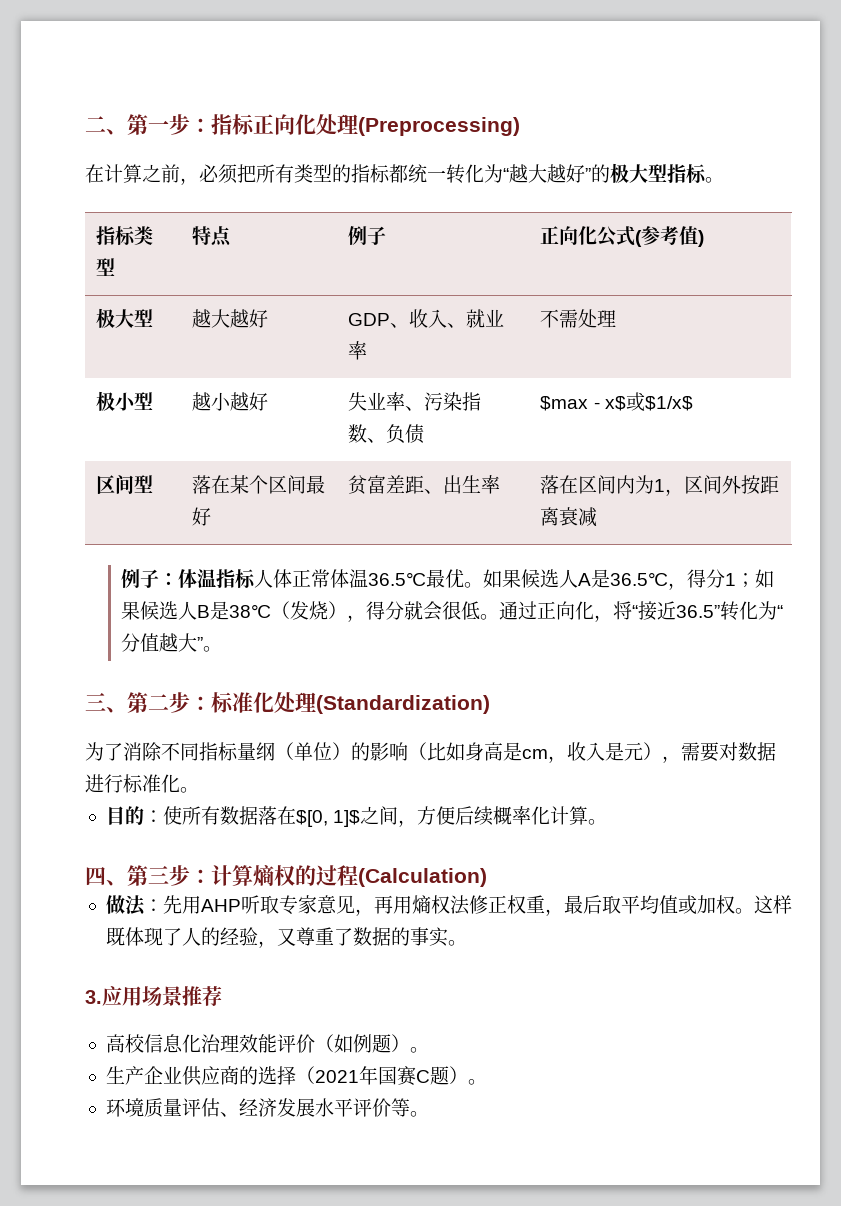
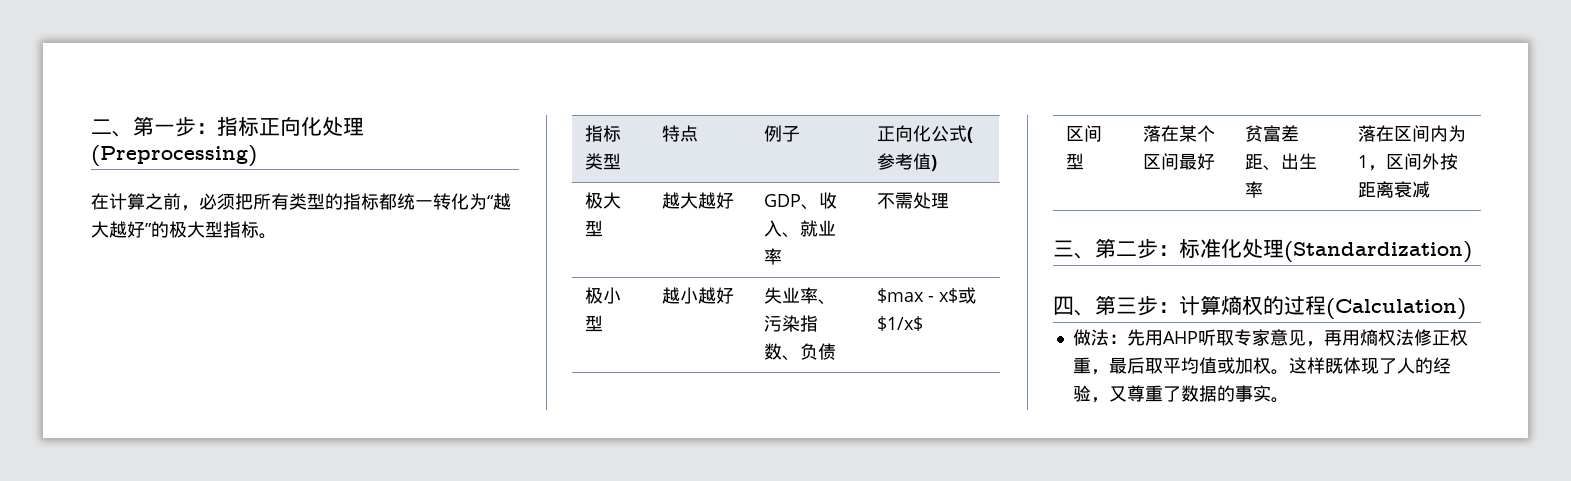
- 例子：体温指标人体正常体温36.5℃最优。如果候选人A是36.5℃，得分1；如果候选人B是38℃（发烧），得分就会很低。通过正向化，将“接近36.5”转化为“分值越大”。
- 为了消除不同指标量纲（单位）的影响（比如身高是cm，收入是元），需要对数据进行标准化。
- 目的：使所有数据落在$[0, 1]$之间，方便后续概率化计算。
- 3.应用场景推荐
- 高校信息化治理效能评价（如例题）。
- 生产企业供应商的选择（2021年国赛C题）。
- 环境质量评估、经济发展水平评价等。

